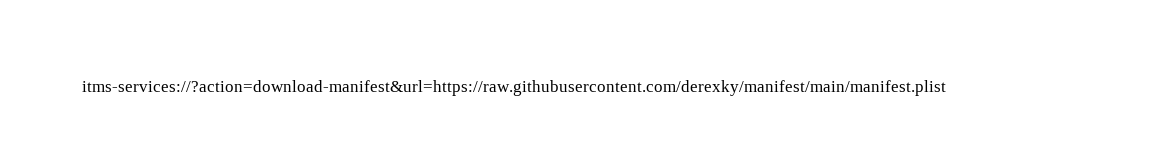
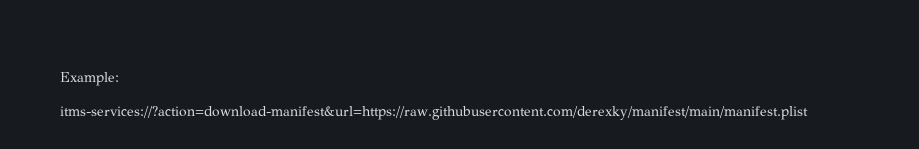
+ Example:

